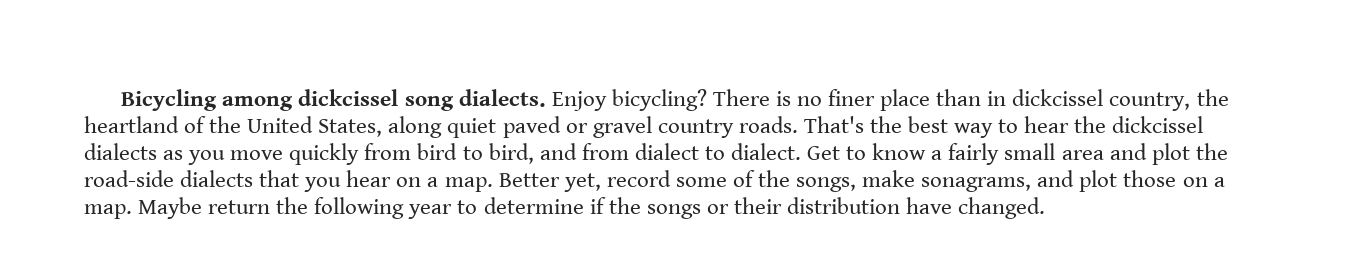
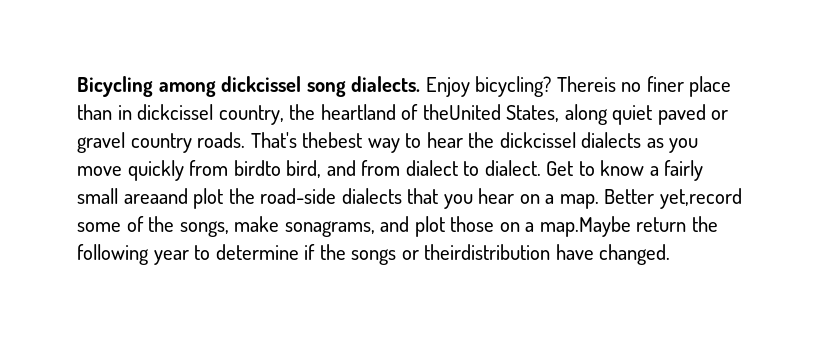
- There is no finer place than in dickcissel country, the heartland of the United States, along quiet paved or gravel country roads.
+ Thereis no finer place than in dickcissel country, the heartland of theUnited States, along quiet paved or gravel country roads.
- That's the best way to hear the dickcissel dialects as you move quickly from bird to bird, and from dialect to dialect.
+ That's thebest way to hear the dickcissel dialects as you move quickly from birdto bird, and from dialect to dialect.
- Get to know a fairly small area and plot the road-side dialects that you hear on a map.
+ Get to know a fairly small areaand plot the road-side dialects that you hear on a map.
- Better yet, record some of the songs, make sonagrams, and plot those on a map. Maybe return the following year to determine if the songs or their distribution have changed.
+ Better yet,record some of the songs, make sonagrams, and plot those on a map.Maybe return the following year to determine if the songs or theirdistribution have changed.

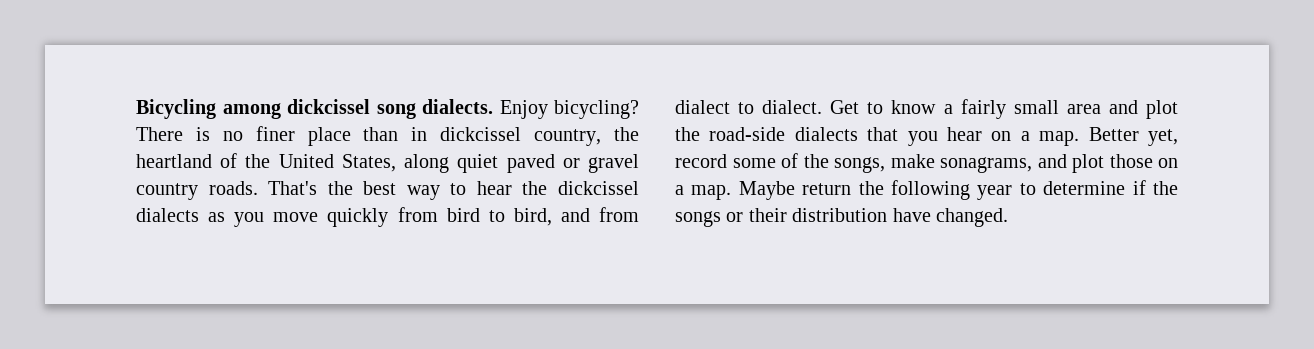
- Thereis no finer place than in dickcissel country, the heartland of theUnited States, along quiet paved or gravel country roads.
+ There is no finer place than in dickcissel country, the heartland of the United States, along quiet paved or gravel country roads.
- That's thebest way to hear the dickcissel dialects as you move quickly from birdto bird, and from dialect to dialect.
+ That's the best way to hear the dickcissel dialects as you move quickly from bird to bird, and from dialect to dialect.
- Get to know a fairly small areaand plot the road-side dialects that you hear on a map.
+ Get to know a fairly small area and plot the road-side dialects that you hear on a map.
- Better yet,record some of the songs, make sonagrams, and plot those on a map.Maybe return the following year to determine if the songs or theirdistribution have changed.
+ Better yet, record some of the songs, make sonagrams, and plot those on a map. Maybe return the following year to determine if the songs or their distribution have changed.

